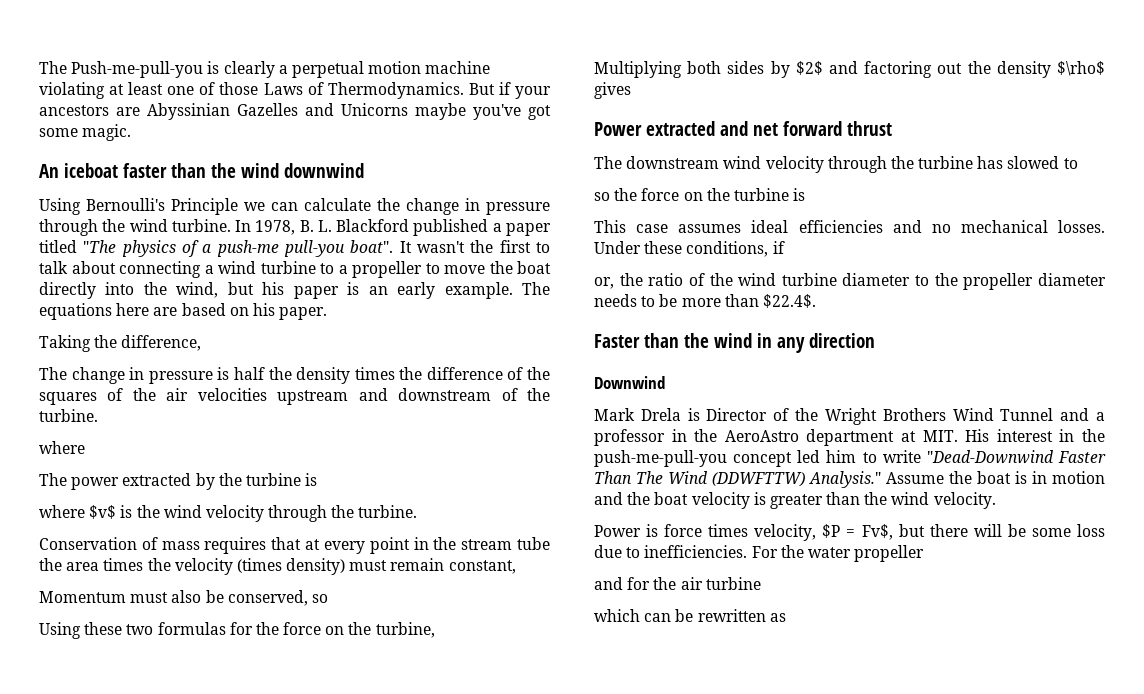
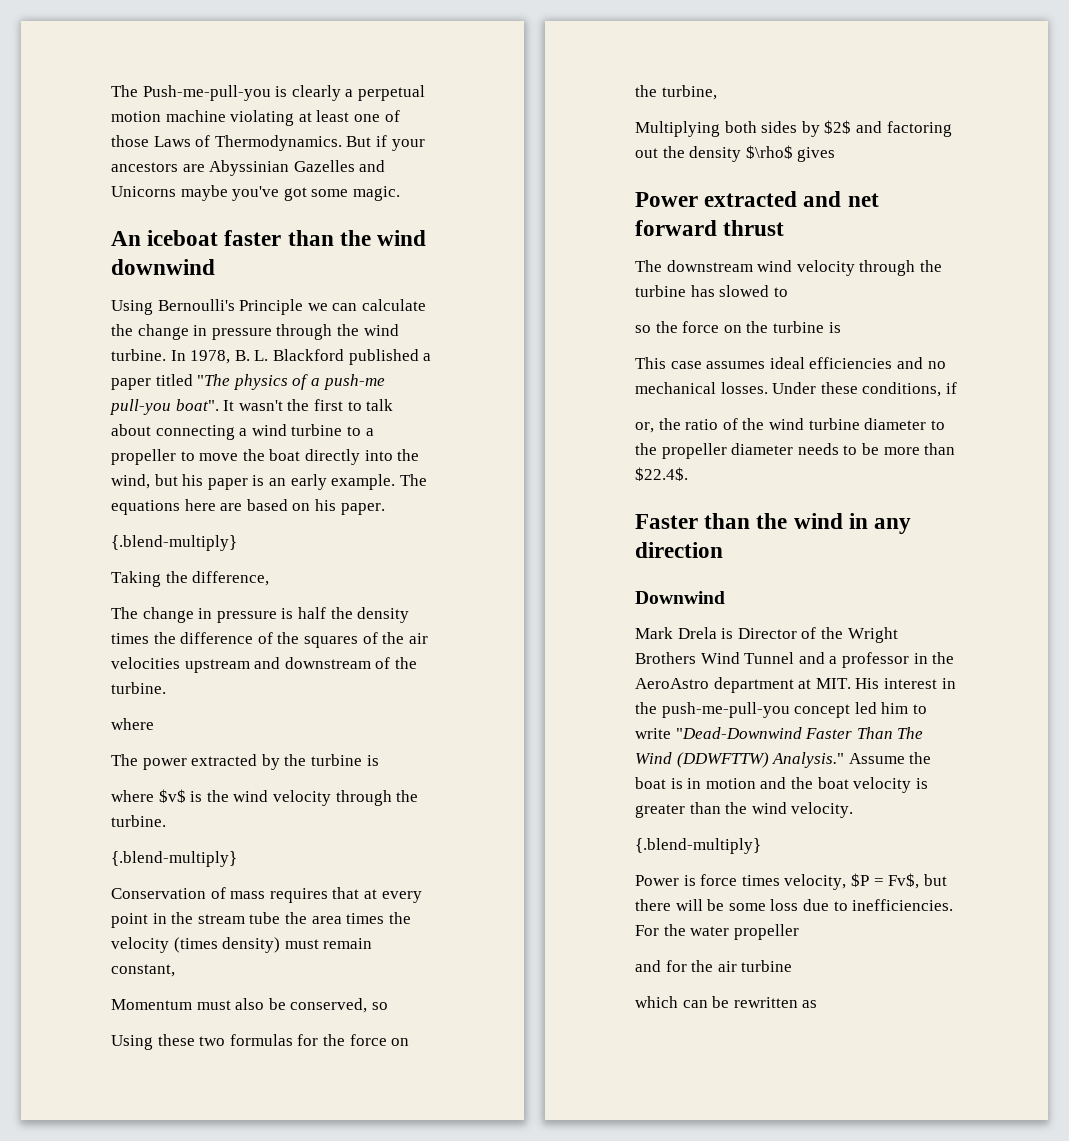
  The equations here are based on his paper.
+ {.blend-multiply}
  where $v$ is the wind velocity through the turbine.
+ {.blend-multiply}
  Assume the boat is in motion and the boat velocity is greater than the wind velocity.
+ {.blend-multiply}

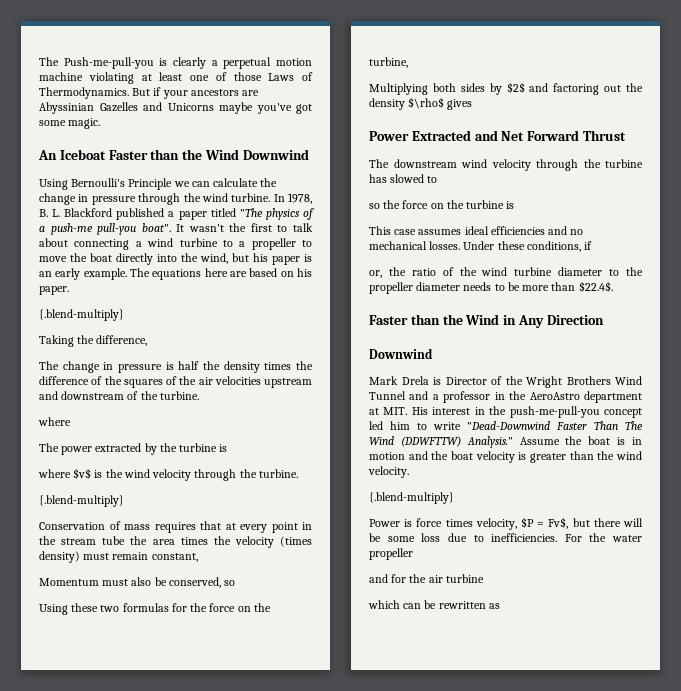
- An iceboat faster than the wind downwind
+ An Iceboat Faster than the Wind Downwind
- Power extracted and net forward thrust
+ Power Extracted and Net Forward Thrust
- Faster than the wind in any direction
+ Faster than the Wind in Any Direction

